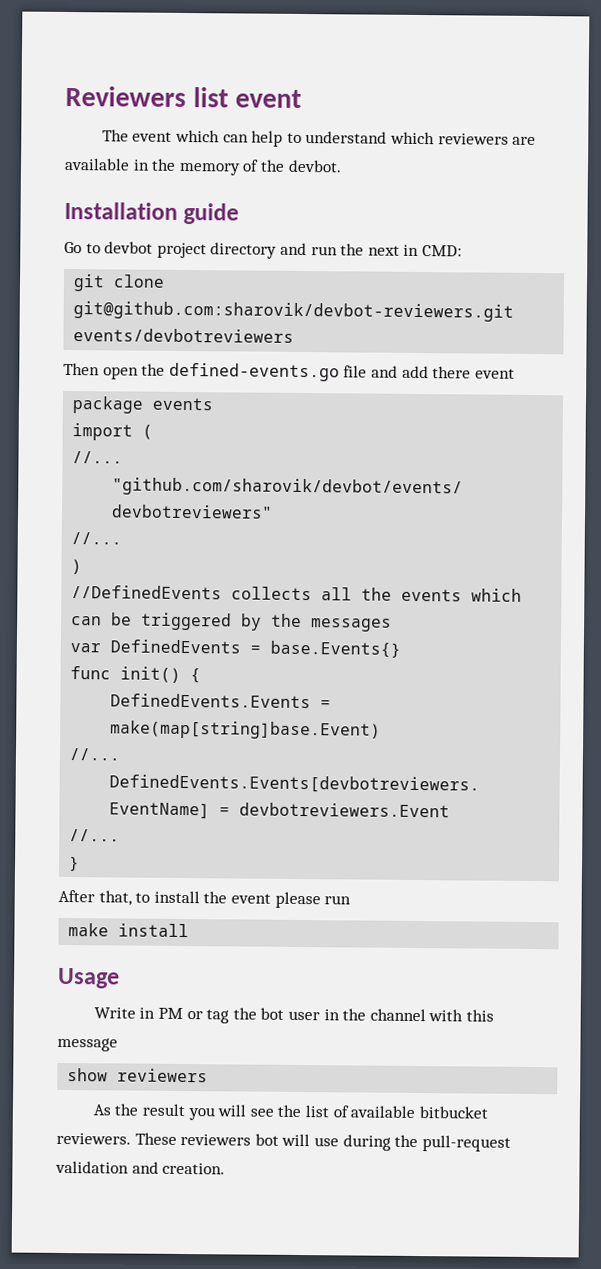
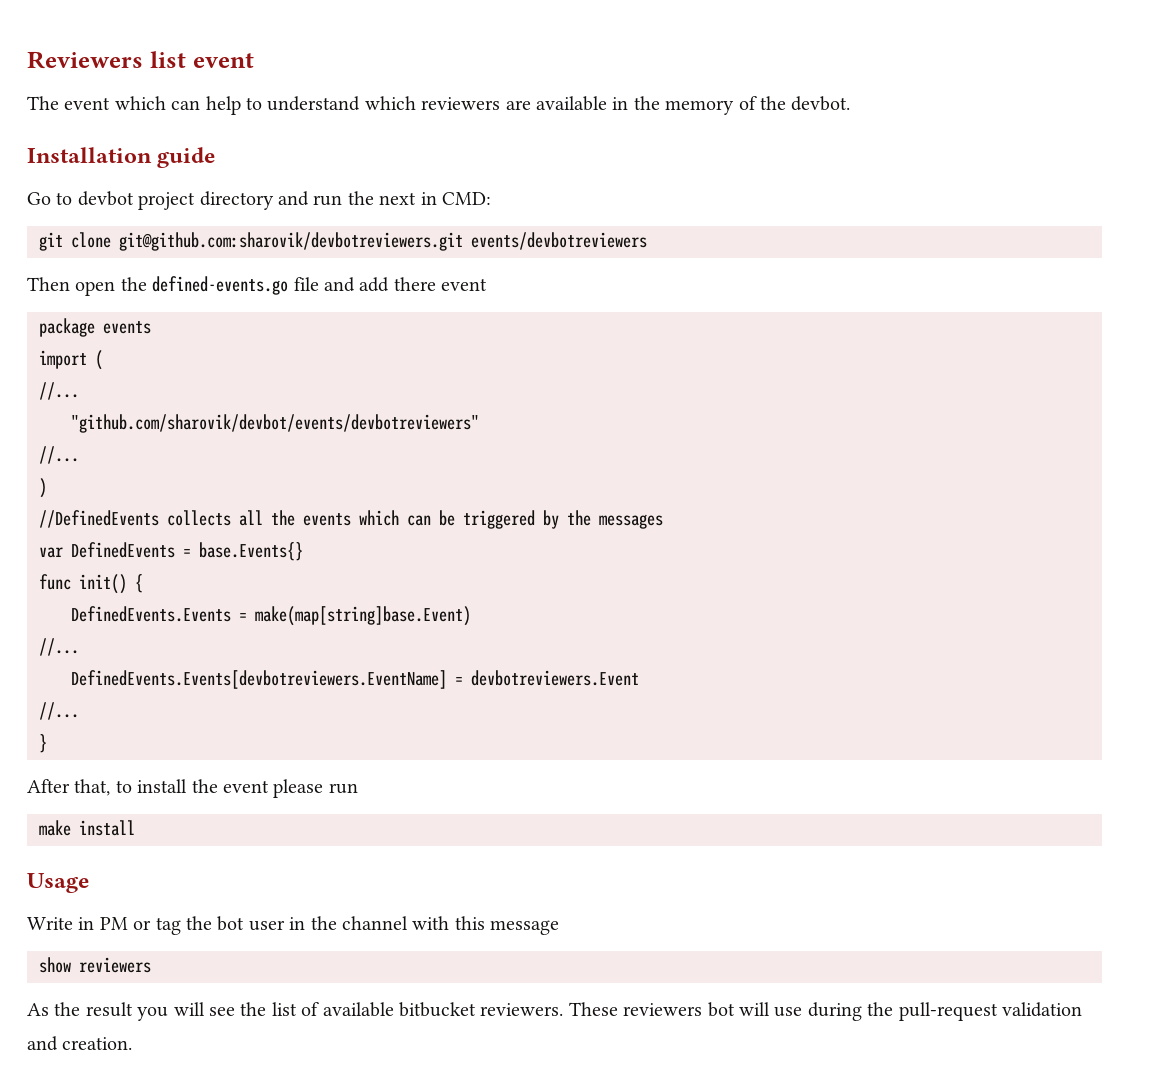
- git clone git@github.com:sharovik/devbot-reviewers.git events/devbotreviewers
+ git clone git@github.com:sharovik/devbotreviewers.git events/devbotreviewers

